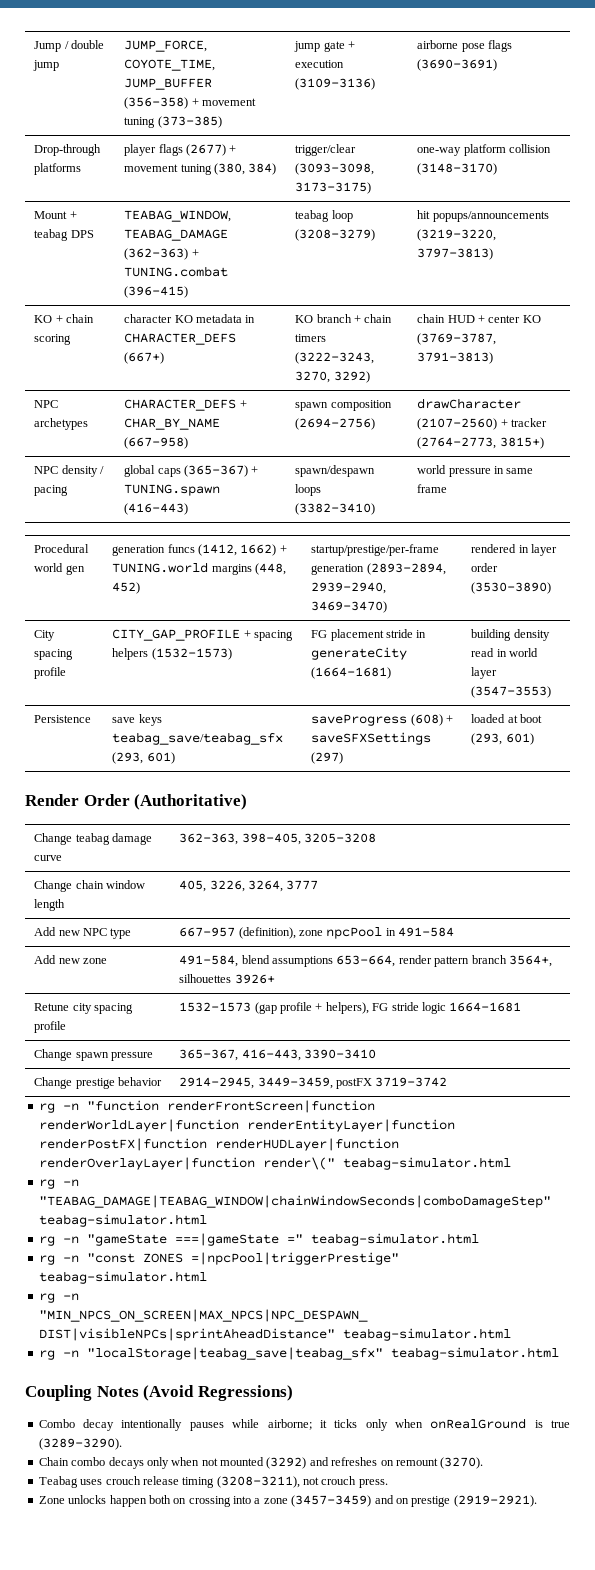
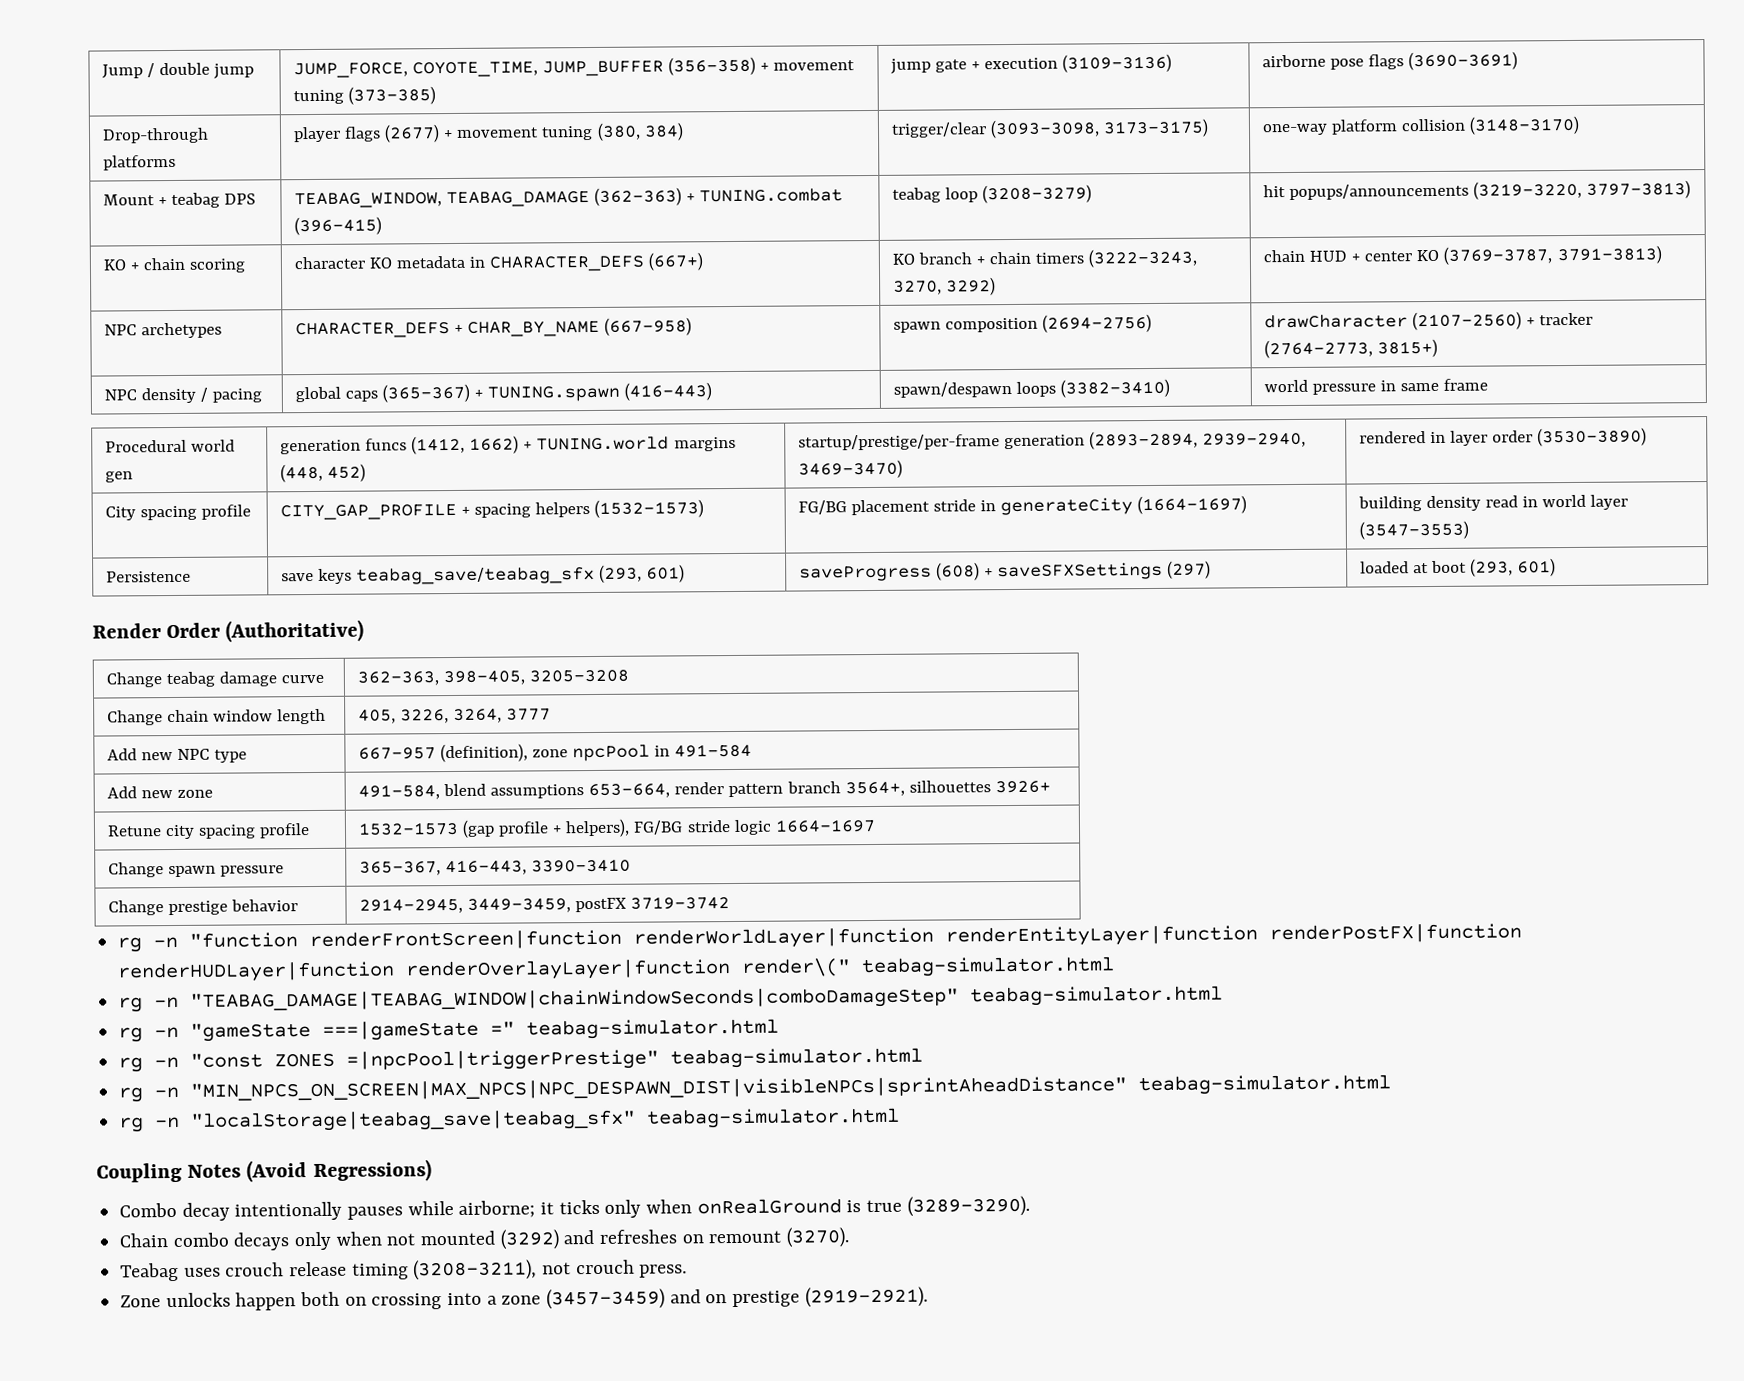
- City spacing profile | CITY_GAP_PROFILE + spacing helpers (1532-1573) | FG placement stride in generateCity (1664-1681) | building density read in world layer (3547-3553)
+ City spacing profile | CITY_GAP_PROFILE + spacing helpers (1532-1573) | FG/BG placement stride in generateCity (1664-1697) | building density read in world layer (3547-3553)
- Retune city spacing profile | 1532-1573 (gap profile + helpers), FG stride logic 1664-1681
+ Retune city spacing profile | 1532-1573 (gap profile + helpers), FG/BG stride logic 1664-1697

